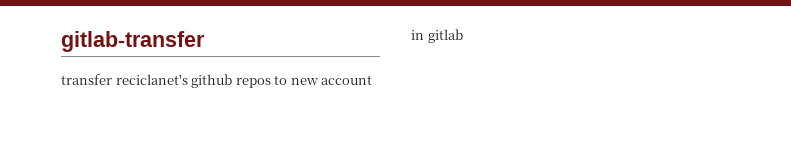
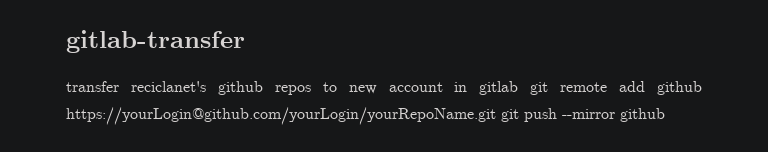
- transfer reciclanet's github repos to new account in gitlab
+ transfer reciclanet's github repos to new account in gitlab git remote add github https://yourLogin@github.com/yourLogin/yourRepoName.git git push --mirror github

